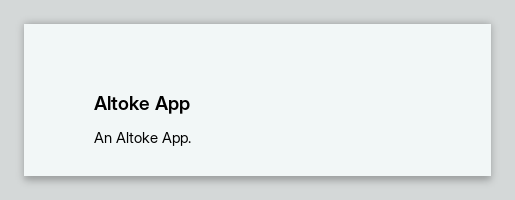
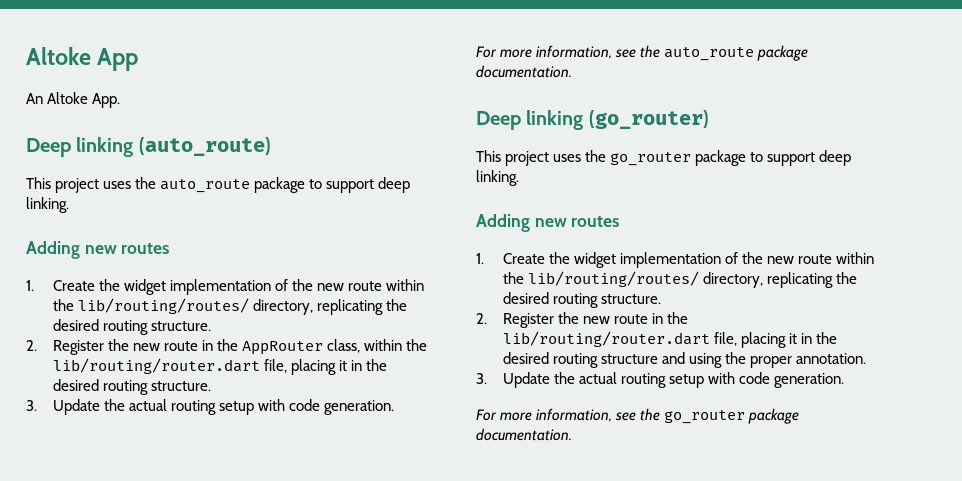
+ Deep linking (auto_route)
+ This project uses the auto_route package to support deep linking.
+ Adding new routes
+ 1. Create the widget implementation of the new route within the lib/routing/routes/ directory, replicating the desired routing structure.
+ 2. Register the new route in the AppRouter class, within the lib/routing/router.dart file, placing it in the desired routing structure.
+ 3. Update the actual routing setup with code generation.
+ For more information, see the auto_route package documentation.
+ Deep linking (go_router)
+ This project uses the go_router package to support deep linking.
+ Adding new routes
+ 1. Create the widget implementation of the new route within the lib/routing/routes/ directory, replicating the desired routing structure.
+ 2. Register the new route in the lib/routing/router.dart file, placing it in the desired routing structure and using the proper annotation.
+ 3. Update the actual routing setup with code generation.
+ For more information, see the go_router package documentation.

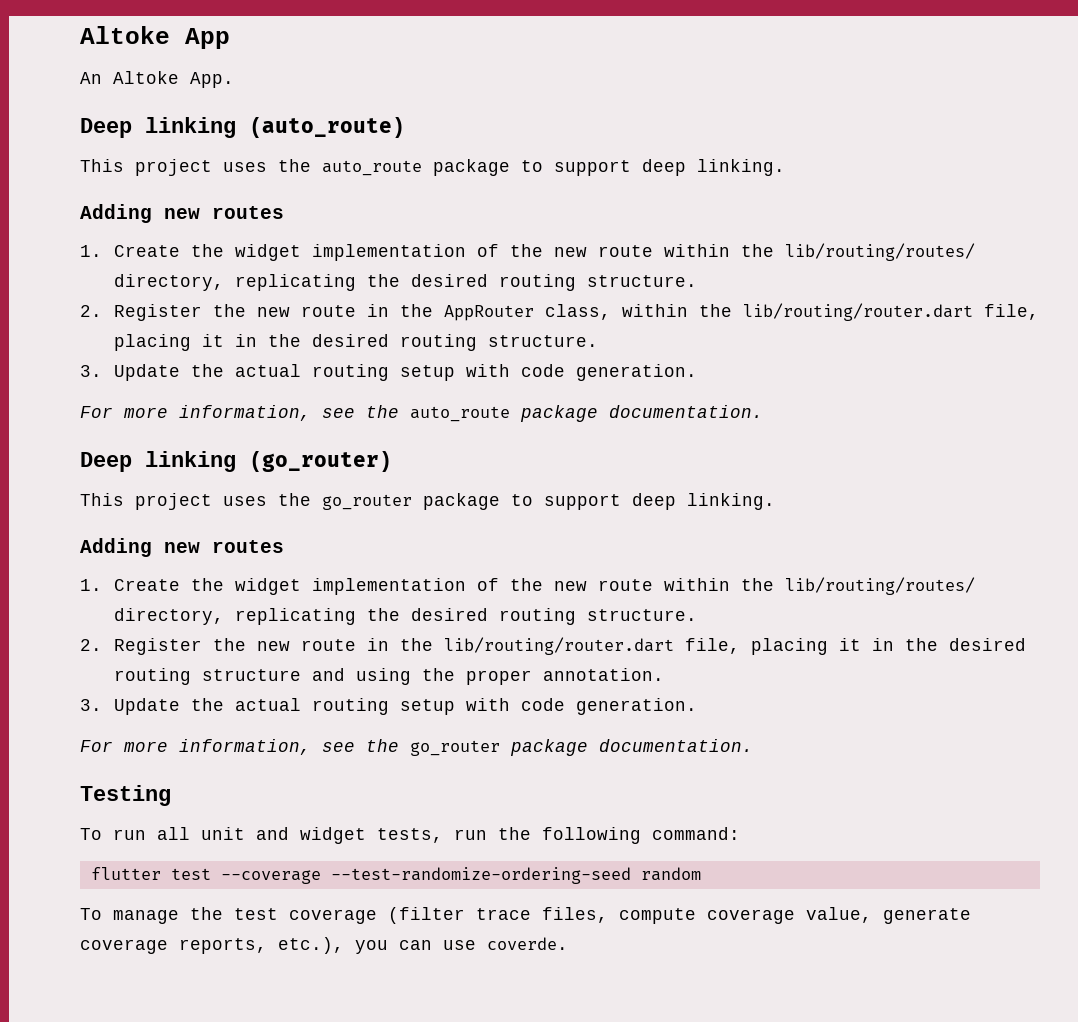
+ Testing
+ To run all unit and widget tests, run the following command:
+ flutter test --coverage --test-randomize-ordering-seed random
+ To manage the test coverage (filter trace files, compute coverage value, generate coverage reports, etc.), you can use coverde.

